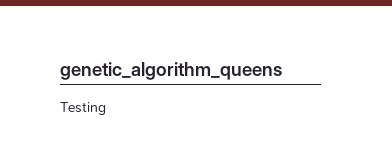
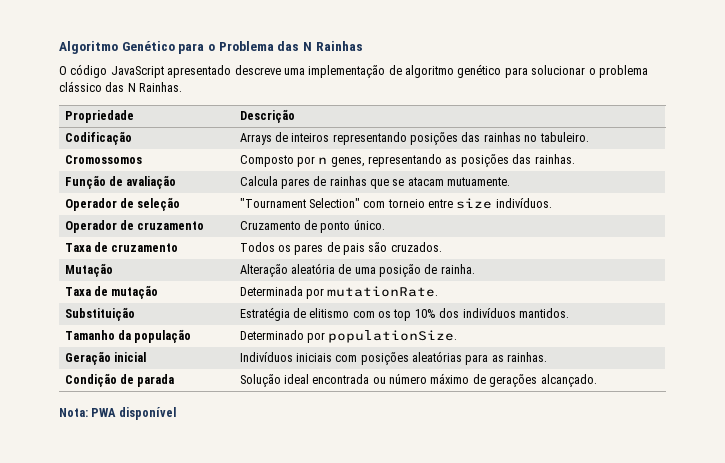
- genetic_algorithm_queens
- Testing
+ Algoritmo Genético para o Problema das N Rainhas
+ O código JavaScript apresentado descreve uma implementação de algoritmo genético para solucionar o problema clássico das N Rainhas.
+ Propriedade | Descrição
+ Codificação | Arrays de inteiros representando posições das rainhas no tabuleiro.
+ Cromossomos | Composto por n genes, representando as posições das rainhas.
+ Função de avaliação | Calcula pares de rainhas que se atacam mutuamente.
+ Operador de seleção | "Tournament Selection" com torneio entre size indivíduos.
+ Operador de cruzamento | Cruzamento de ponto único.
+ Taxa de cruzamento | Todos os pares de pais são cruzados.
+ Mutação | Alteração aleatória de uma posição de rainha.
+ Taxa de mutação | Determinada por mutationRate.
+ Substituição | Estratégia de elitismo com os top 10% dos indivíduos mantidos.
+ Tamanho da população | Determinado por populationSize.
+ Geração inicial | Indivíduos iniciais com posições aleatórias para as rainhas.
+ Condição de parada | Solução ideal encontrada ou número máximo de gerações alcançado.
+ Nota: PWA disponível

